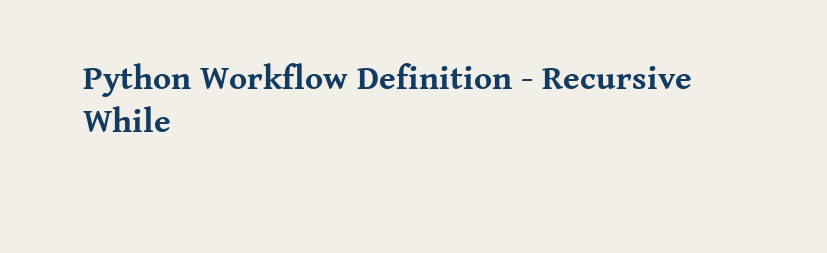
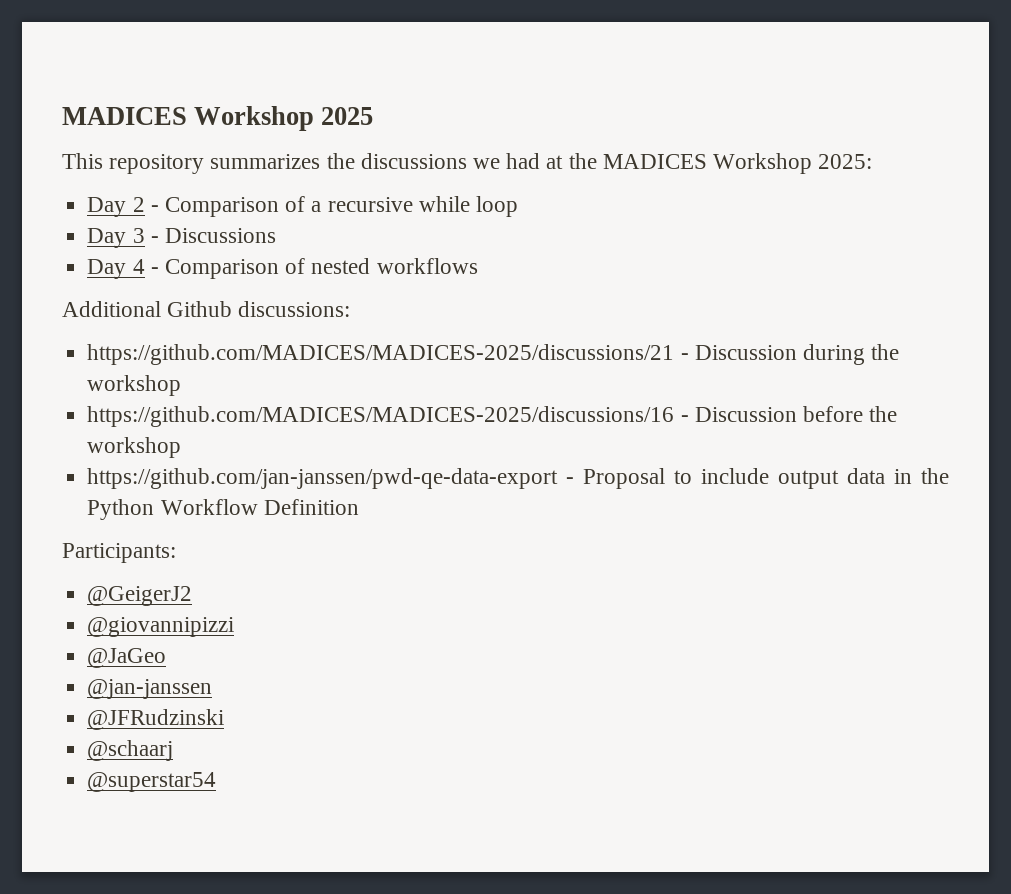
- Python Workflow Definition - Recursive While
+ MADICES Workshop 2025
+ This repository summarizes the discussions we had at the MADICES Workshop 2025:
+ Day 2 - Comparison of a recursive while loop
+ Day 3 - Discussions
+ Day 4 - Comparison of nested workflows
+ Additional Github discussions:
+ https://github.com/MADICES/MADICES-2025/discussions/21 - Discussion during the workshop
+ https://github.com/MADICES/MADICES-2025/discussions/16 - Discussion before the workshop
+ https://github.com/jan-janssen/pwd-qe-data-export - Proposal to include output data in the Python Workflow Definition
+ Participants:
+ @GeigerJ2
+ @giovannipizzi
+ @JaGeo
+ @jan-janssen
+ @JFRudzinski
+ @schaarj
+ @superstar54

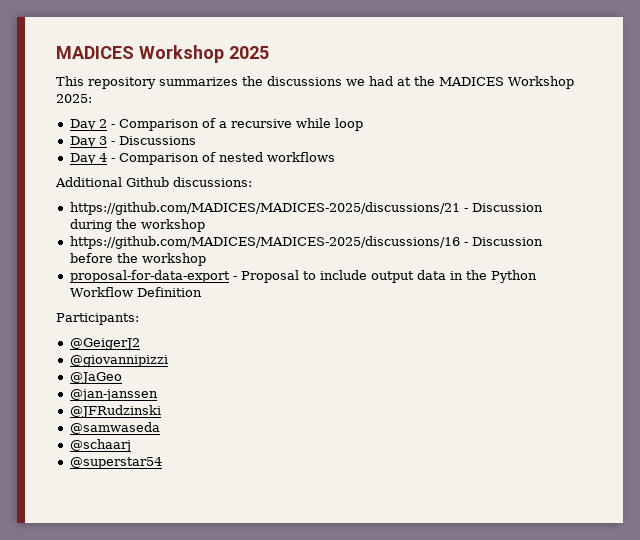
- https://github.com/jan-janssen/pwd-qe-data-export - Proposal to include output data in the Python Workflow Definition
+ proposal-for-data-export - Proposal to include output data in the Python Workflow Definition
+ @samwaseda

